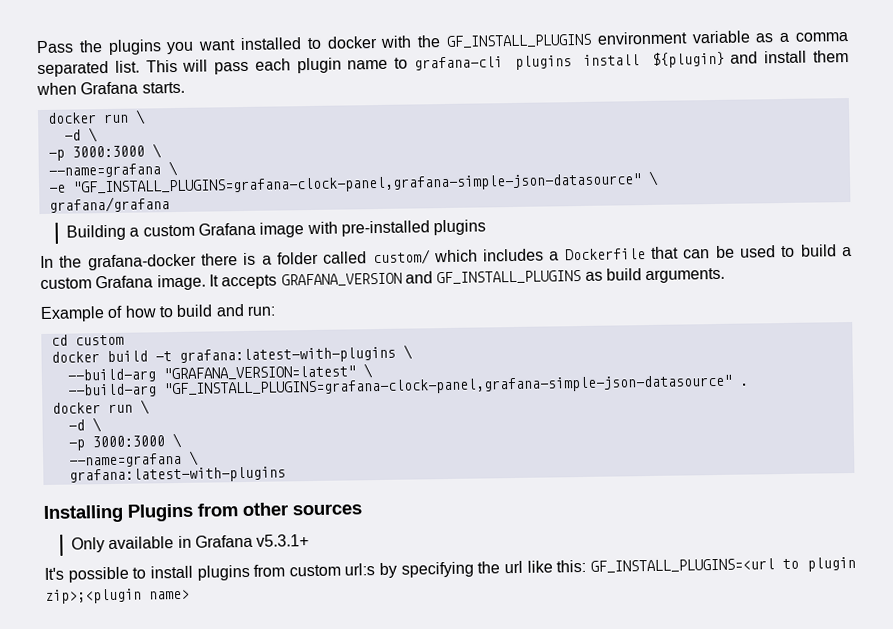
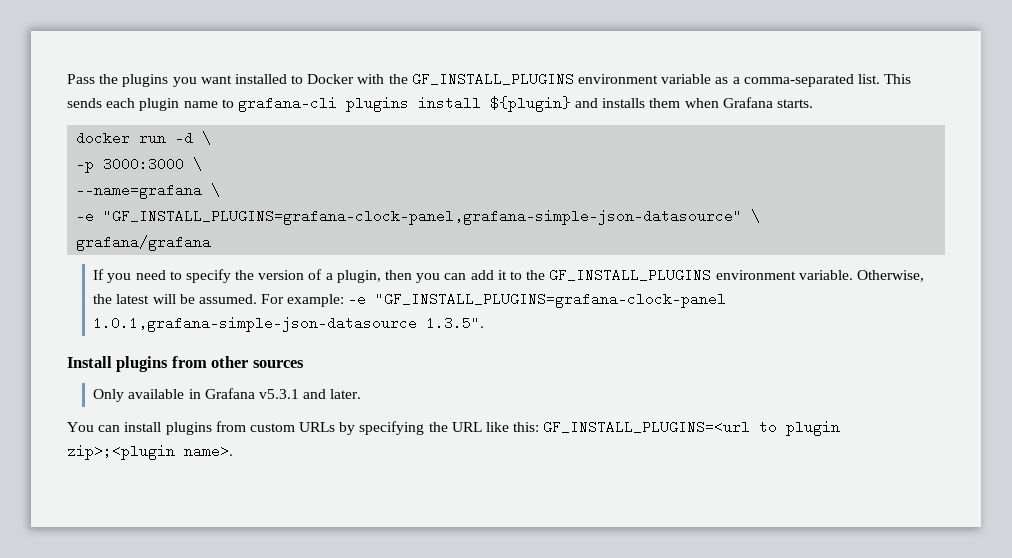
- Pass the plugins you want installed to docker with the GF_INSTALL_PLUGINS environment variable as a comma separated list. This will pass each plugin name to grafana-cli plugins install ${plugin} and install them when Grafana starts.
- docker run \
- -d \
+ Pass the plugins you want installed to Docker with the GF_INSTALL_PLUGINS environment variable as a comma-separated list. This sends each plugin name to grafana-cli plugins install ${plugin} and installs them when Grafana starts.
+ docker run -d \
- Building a custom Grafana image with pre-installed plugins
- In the grafana-docker there is a folder called custom/ which includes a Dockerfile that can be used to build a custom Grafana image. It accepts GRAFANA_VERSION and GF_INSTALL_PLUGINS as build arguments.
- Example of how to build and run:
- cd custom
- docker build -t grafana:latest-with-plugins \
- --build-arg "GRAFANA_VERSION=latest" \
- --build-arg "GF_INSTALL_PLUGINS=grafana-clock-panel,grafana-simple-json-datasource" .
- docker run \
- -d \
- -p 3000:3000 \
- --name=grafana \
- grafana:latest-with-plugins
- Installing Plugins from other sources
+ If you need to specify the version of a plugin, then you can add it to the GF_INSTALL_PLUGINS environment variable. Otherwise, the latest will be assumed. For example: -e "GF_INSTALL_PLUGINS=grafana-clock-panel 1.0.1,grafana-simple-json-datasource 1.3.5".
+ Install plugins from other sources
- Only available in Grafana v5.3.1+
- It's possible to install plugins from custom url:s by specifying the url like this: GF_INSTALL_PLUGINS=<url to plugin zip>;<plugin name>
+ Only available in Grafana v5.3.1 and later.
+ You can install plugins from custom URLs by specifying the URL like this: GF_INSTALL_PLUGINS=<url to plugin zip>;<plugin name>.

